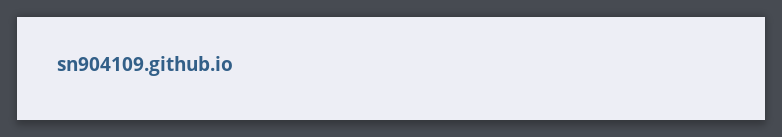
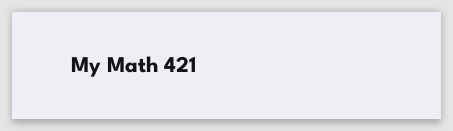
- sn904109.github.io
+ My Math 421

